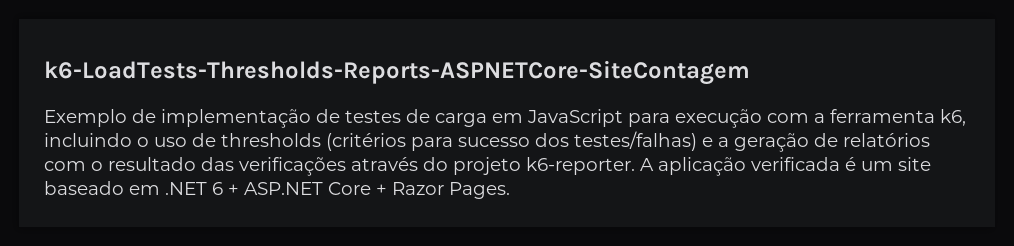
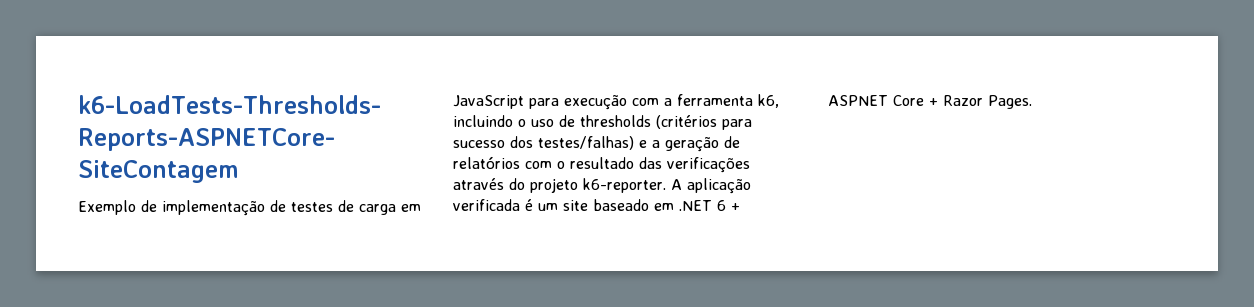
- A aplicação verificada é um site baseado em .NET 6 + ASP.NET Core + Razor Pages.
+ A aplicação verificada é um site baseado em .NET 6 + ASPNET Core + Razor Pages.

